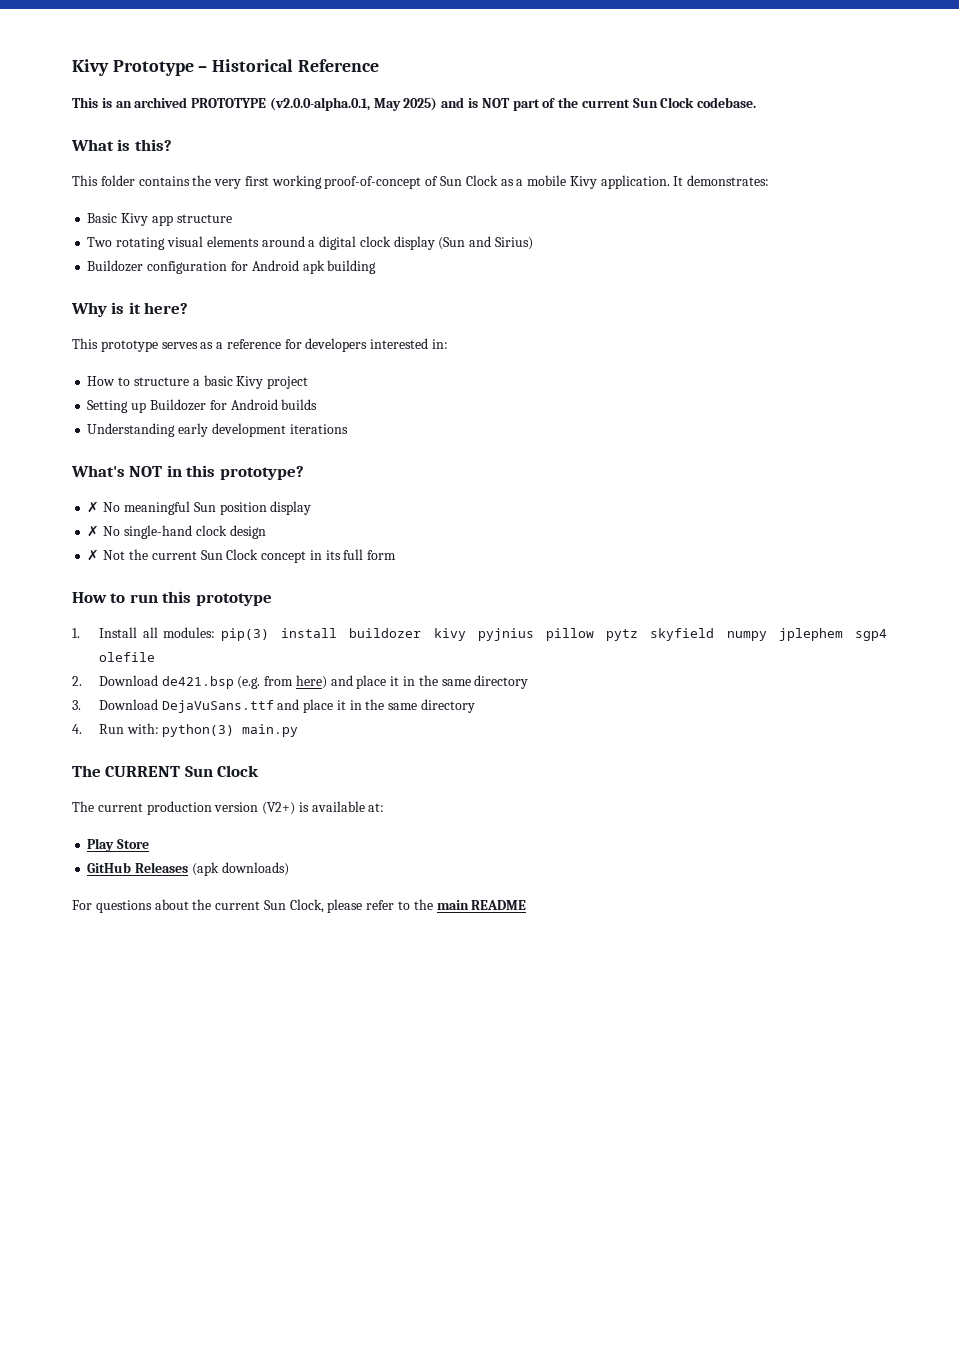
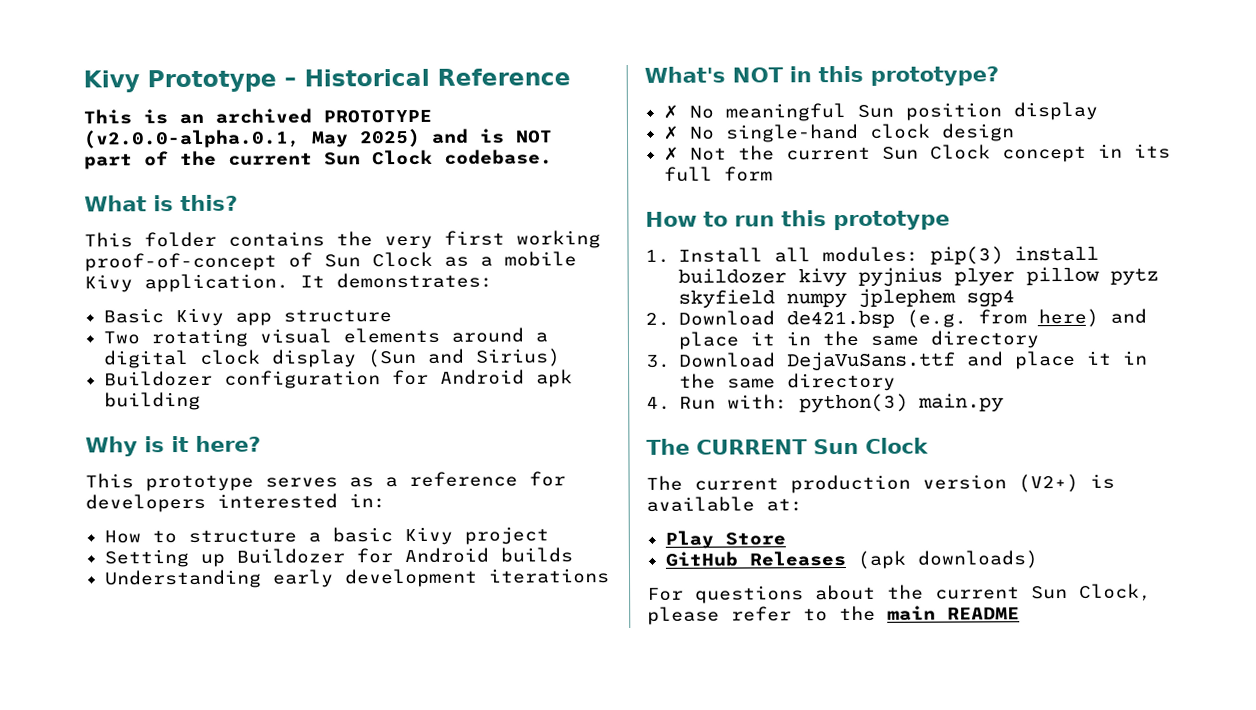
- 1. Install all modules: pip(3) install buildozer kivy pyjnius pillow pytz skyfield numpy jplephem sgp4 olefile
+ 1. Install all modules: pip(3) install buildozer kivy pyjnius plyer pillow pytz skyfield numpy jplephem sgp4

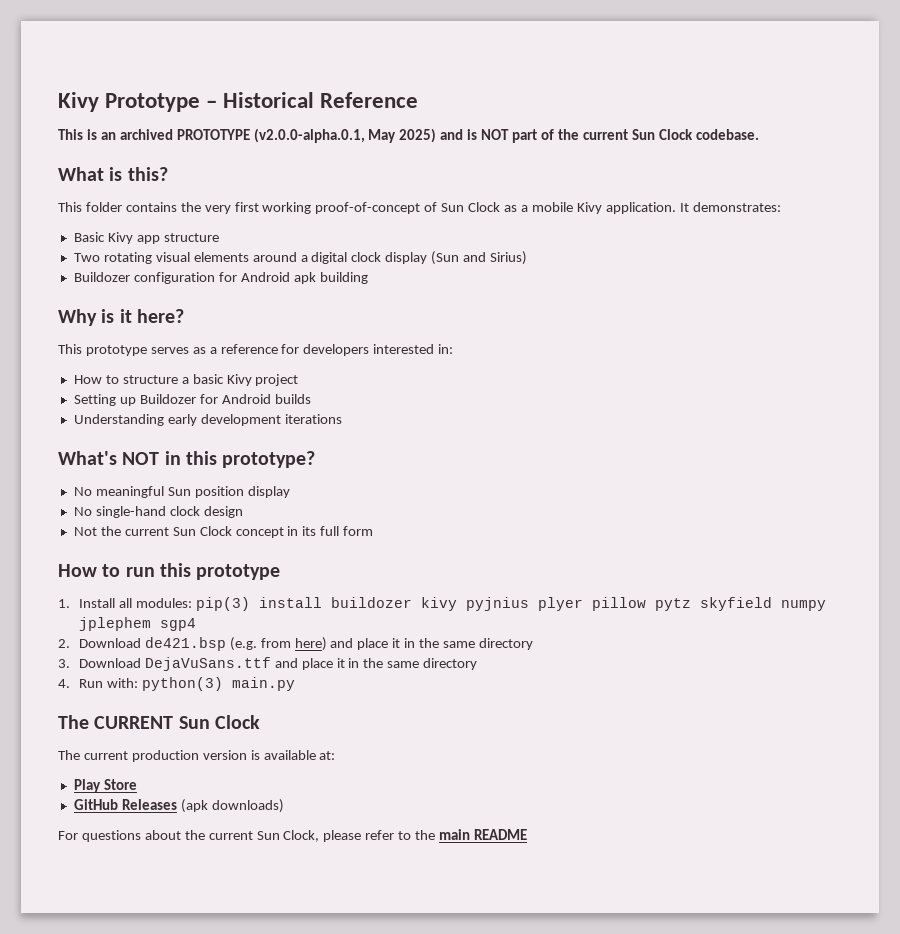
- ✗ No meaningful Sun position display
+ No meaningful Sun position display
- ✗ No single-hand clock design
+ No single-hand clock design
- ✗ Not the current Sun Clock concept in its full form
+ Not the current Sun Clock concept in its full form
- The current production version (V2+) is available at:
+ The current production version is available at:

